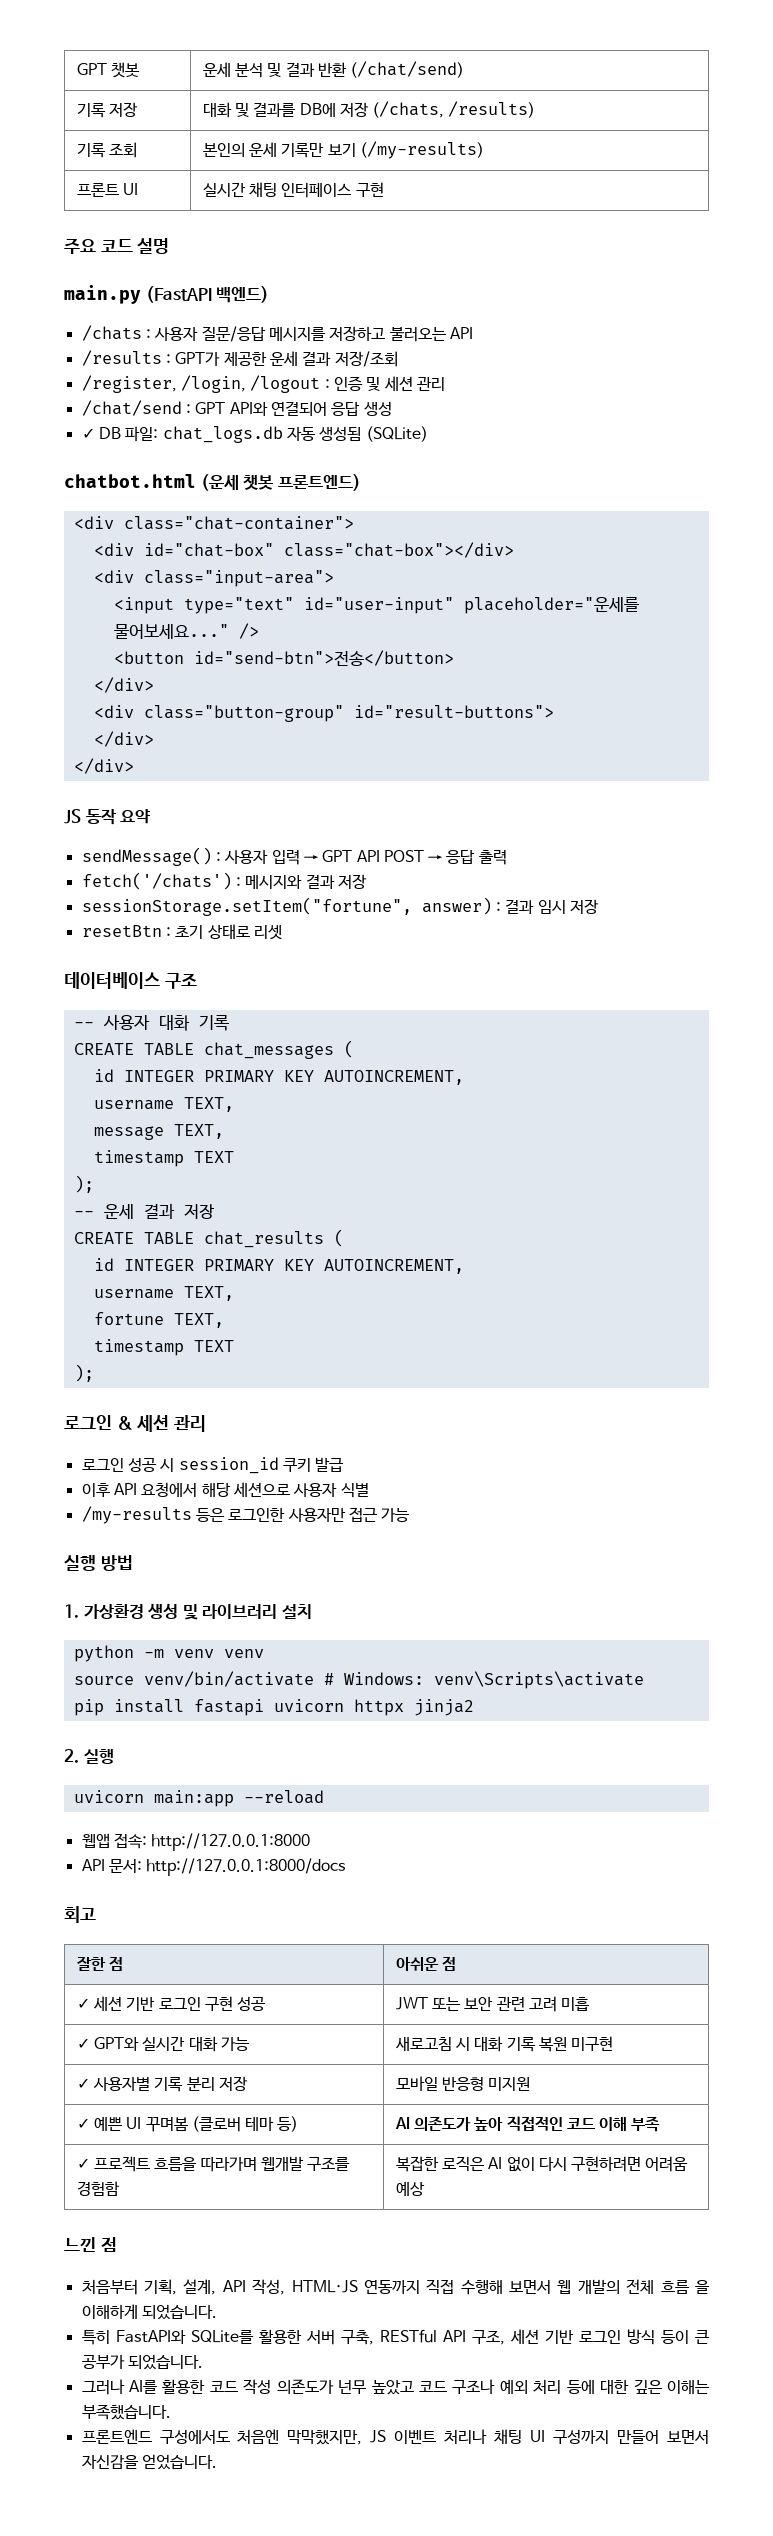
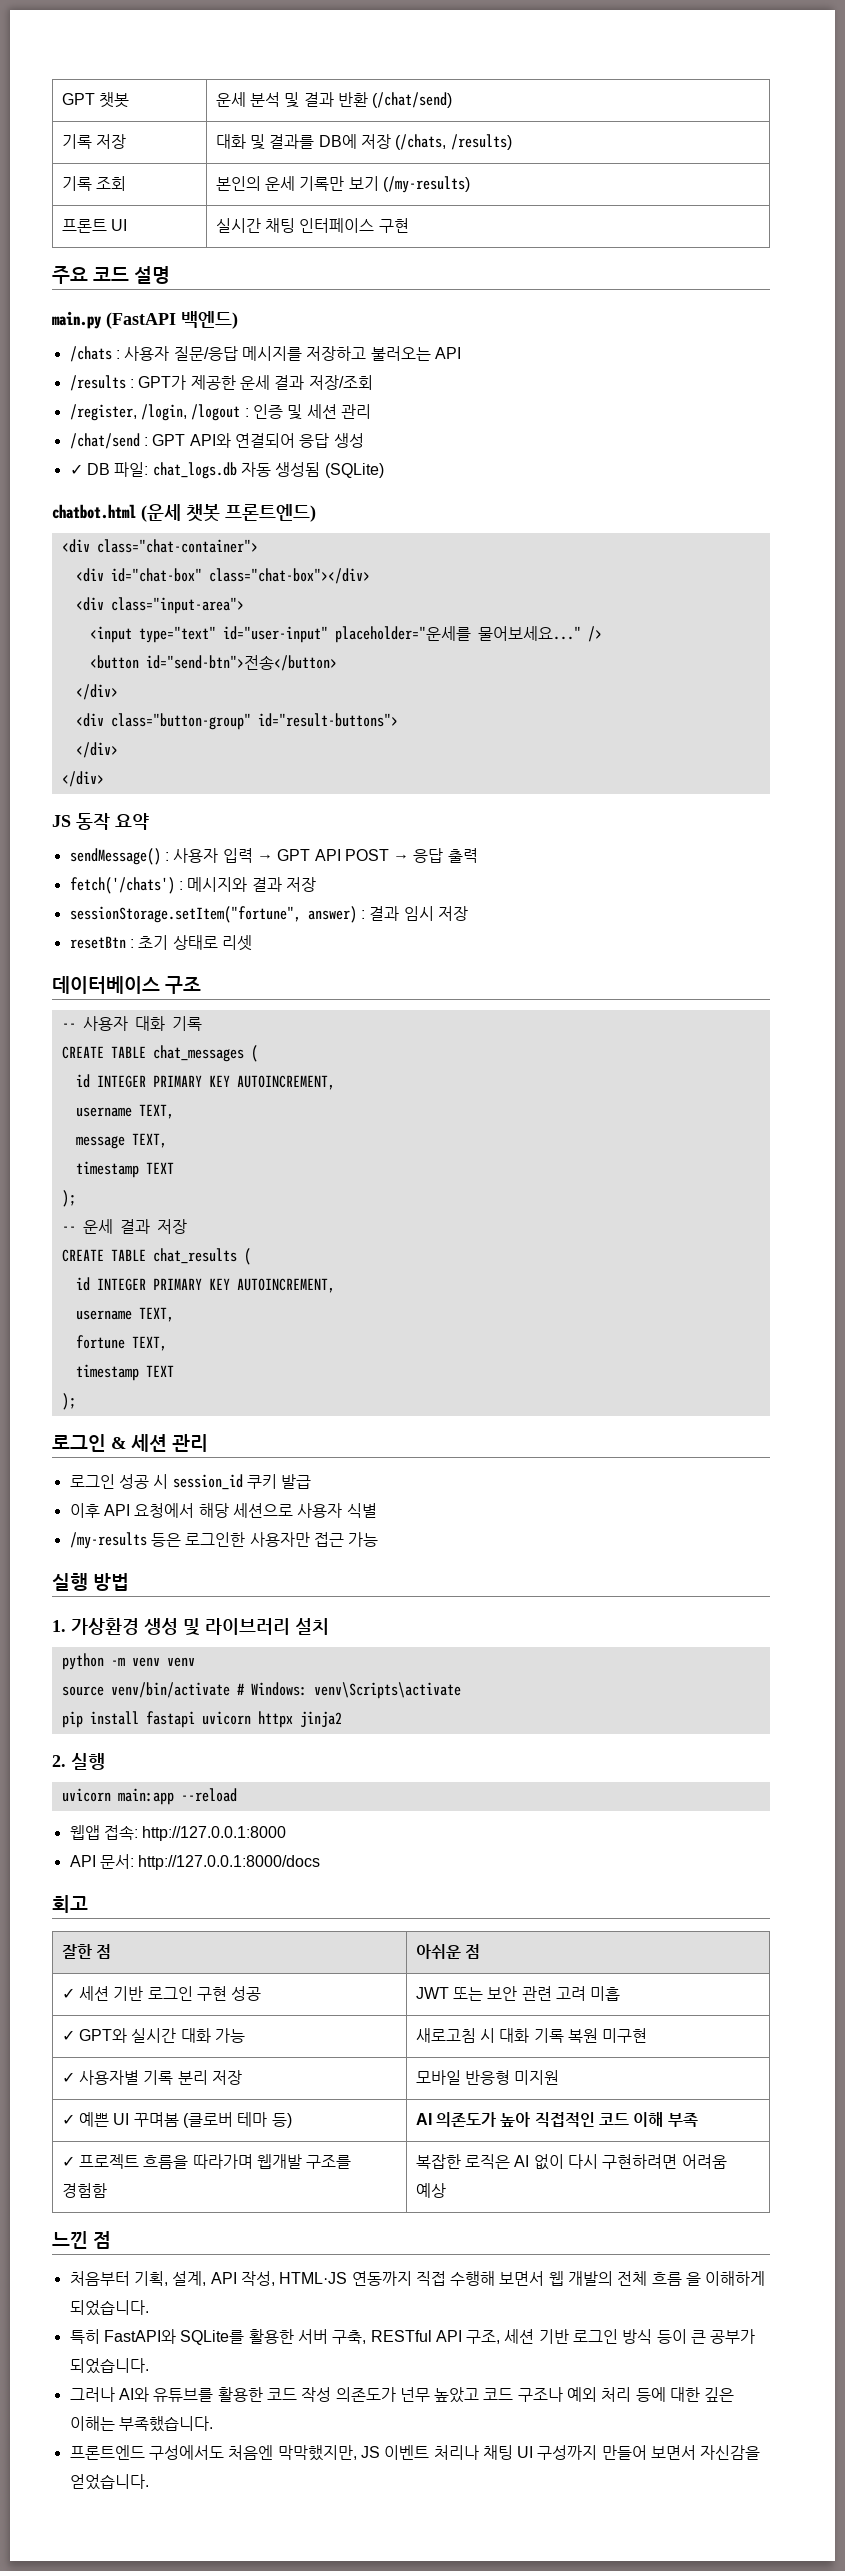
- 그러나 AI를 활용한 코드 작성 의존도가 넌무 높았고 코드 구조나 예외 처리 등에 대한 깊은 이해는 부족했습니다.
+ 그러나 AI와 유튜브를 활용한 코드 작성 의존도가 넌무 높았고 코드 구조나 예외 처리 등에 대한 깊은 이해는 부족했습니다.

